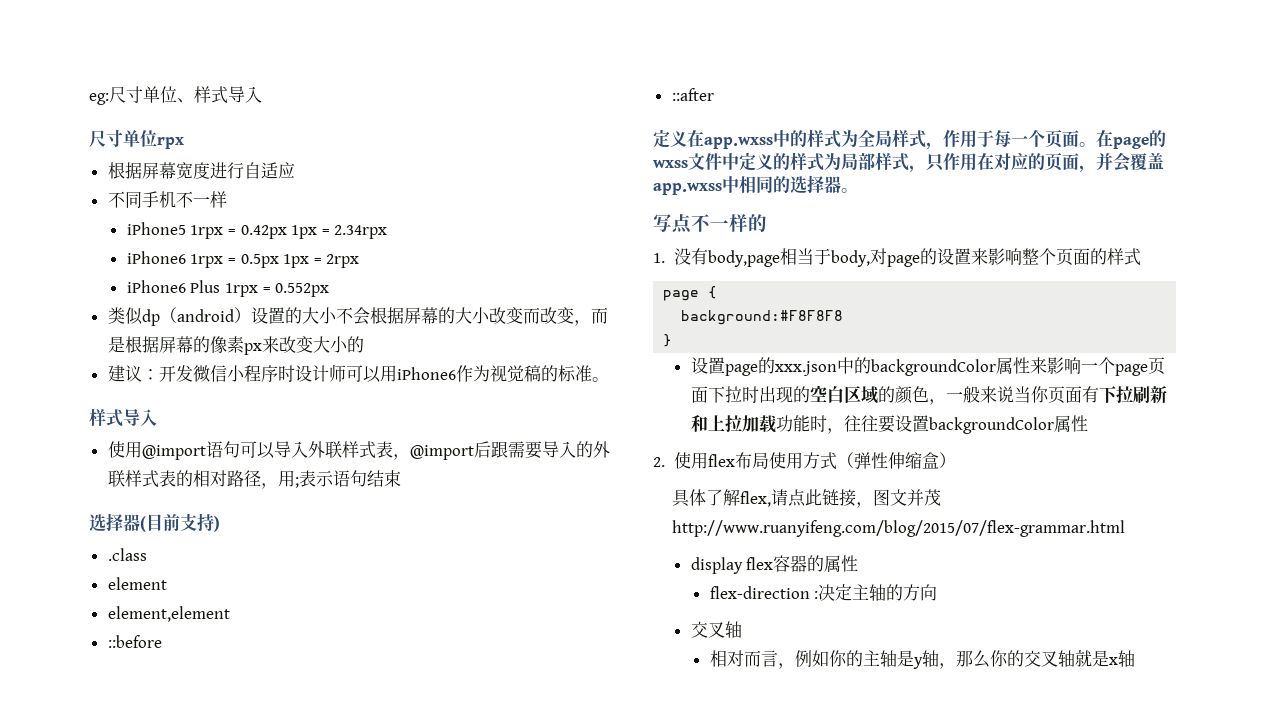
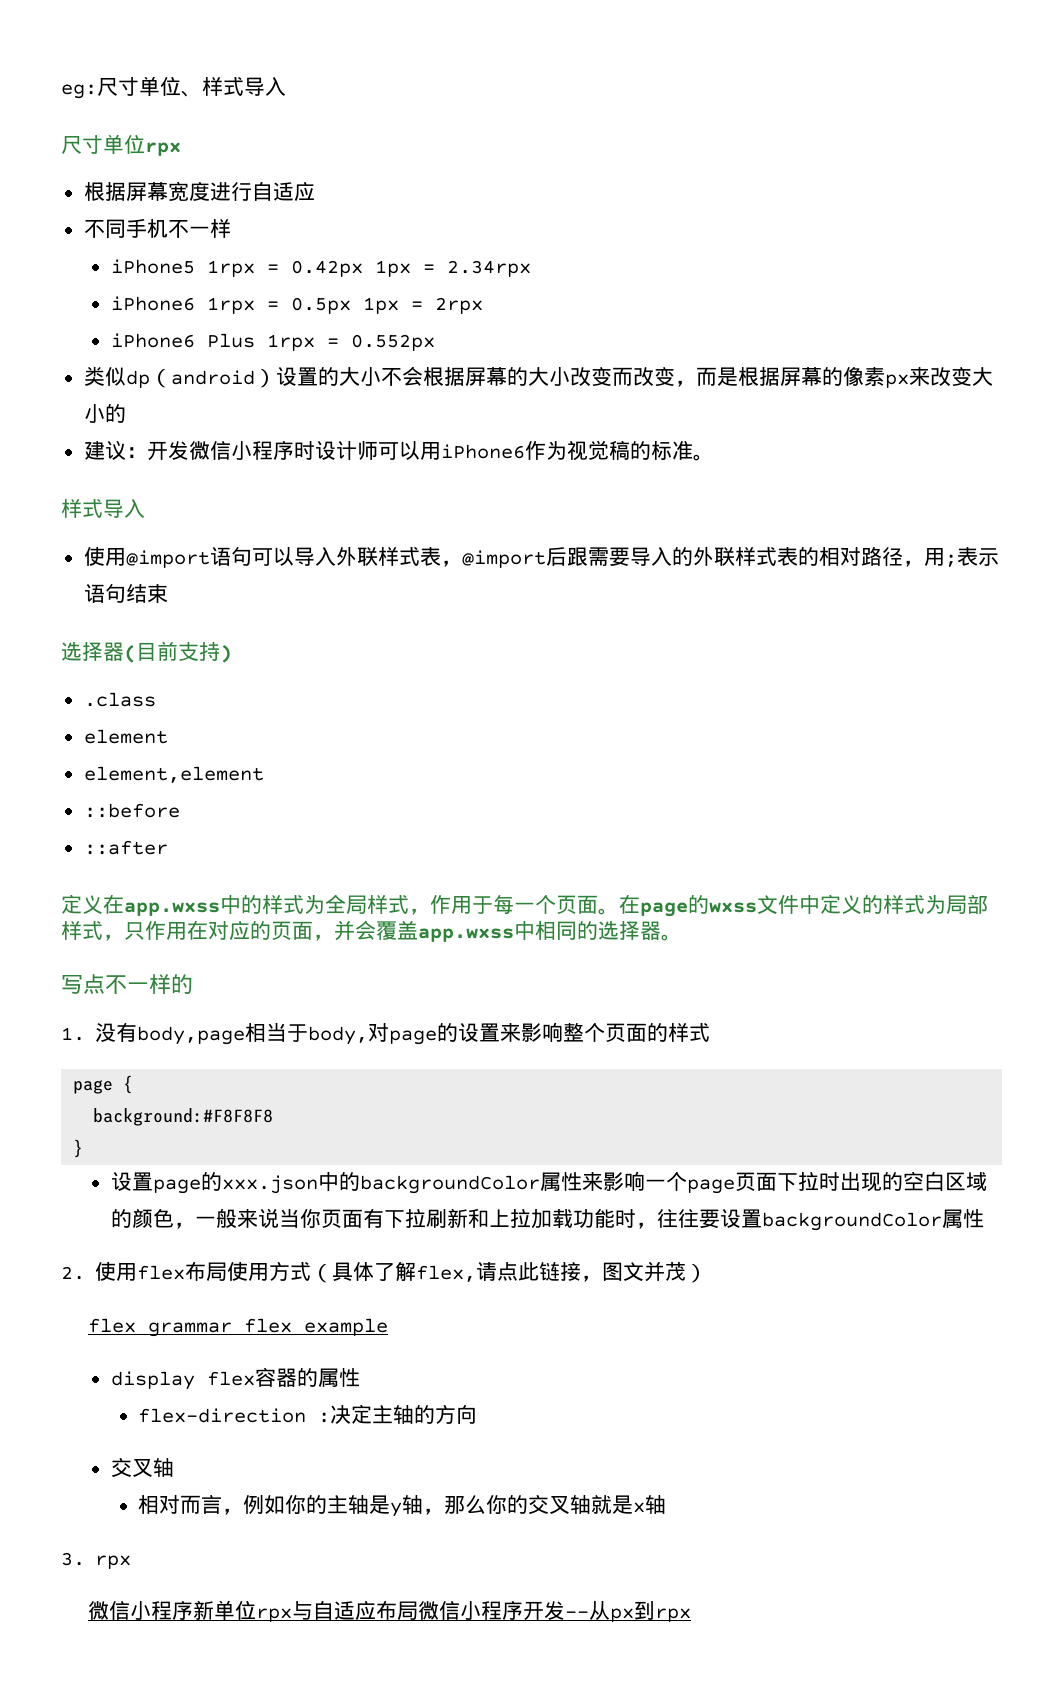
- 2.使用flex布局使用方式（弹性伸缩盒）
- 具体了解flex,请点此链接，图文并茂http://www.ruanyifeng.com/blog/2015/07/flex-grammar.html
+ 2.使用flex布局使用方式（具体了解flex,请点此链接，图文并茂）
+ flex grammar flex example
+ 3. rpx
+ 微信小程序新单位rpx与自适应布局微信小程序开发--从px到rpx

